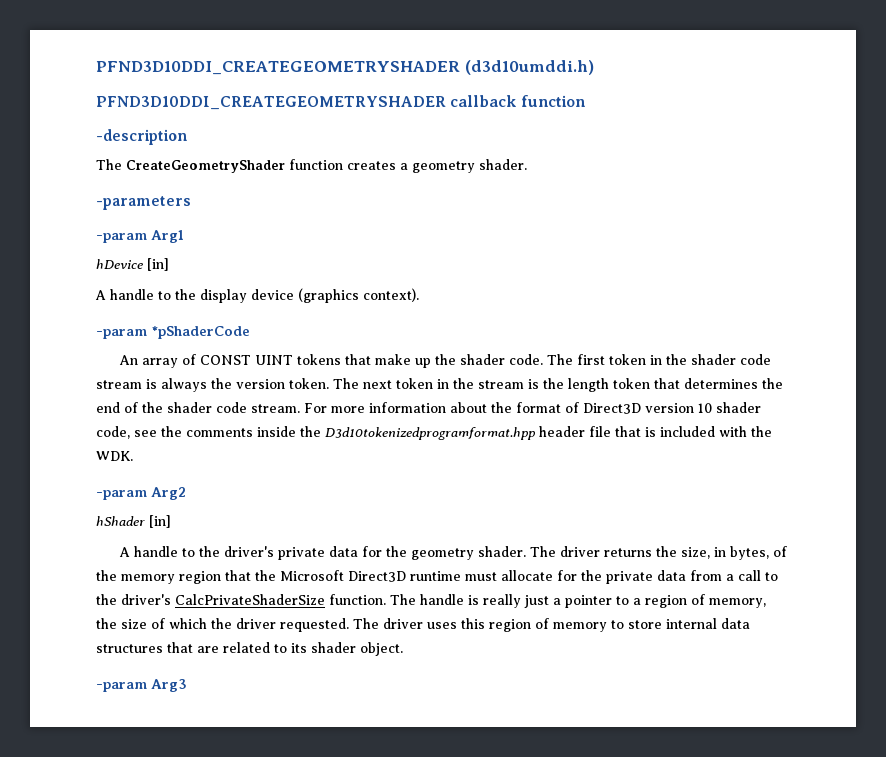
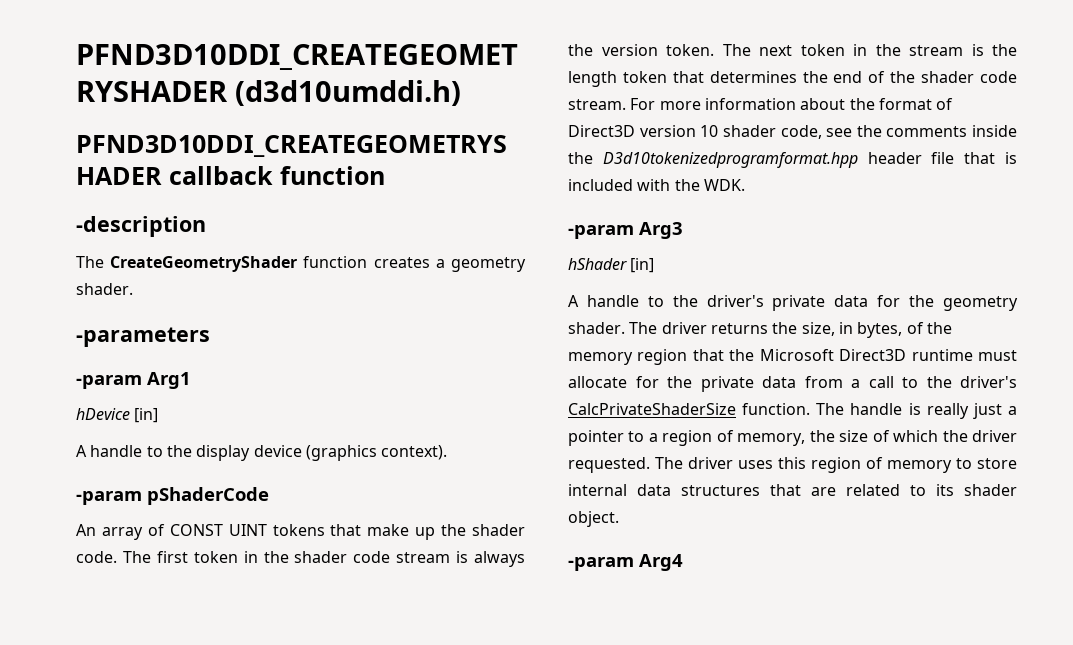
- -param *pShaderCode
+ -param pShaderCode
- -param Arg2
+ -param Arg3
- -param Arg3
+ -param Arg4

